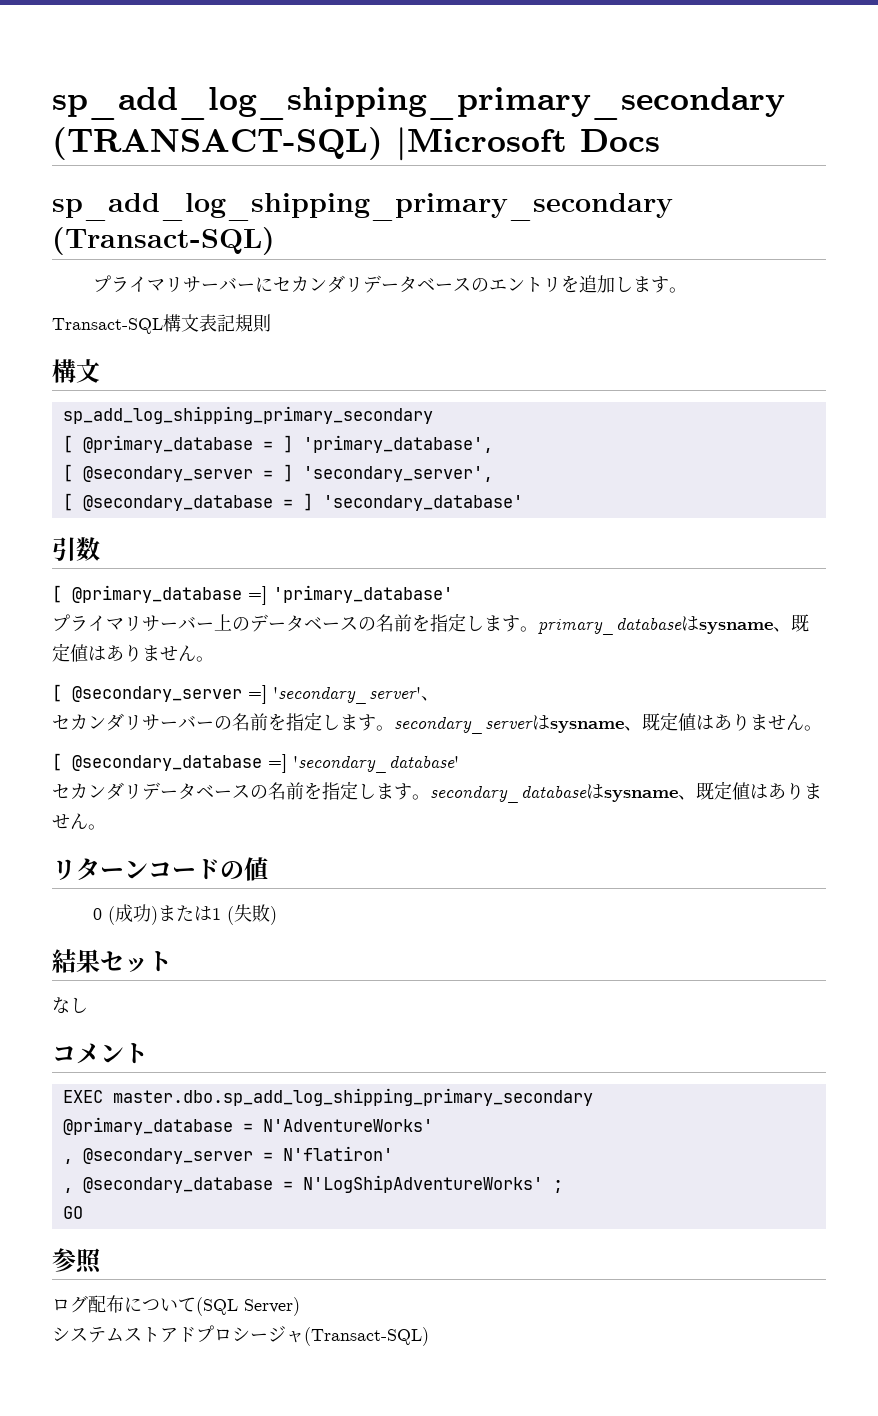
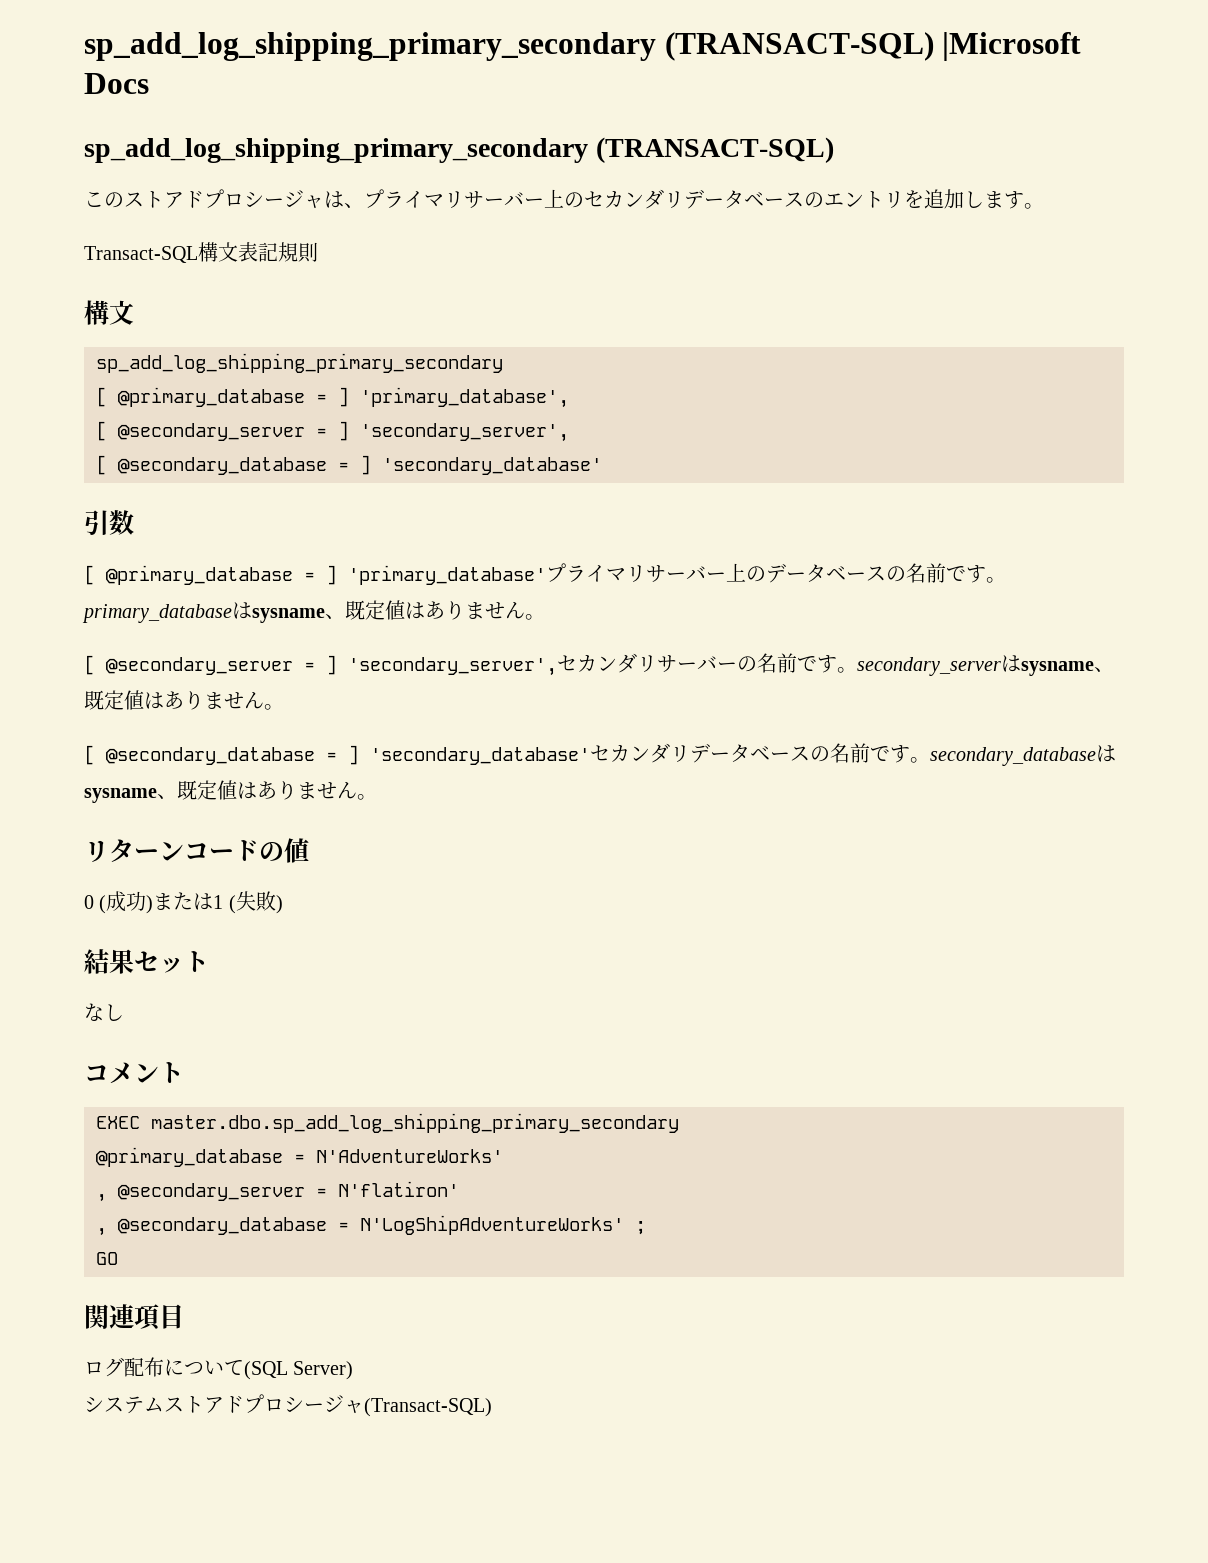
  sp_add_log_shipping_primary_secondary (TRANSACT-SQL) |Microsoft Docs
- sp_add_log_shipping_primary_secondary (Transact-SQL)
- プライマリサーバーにセカンダリデータベースのエントリを追加します。
+ sp_add_log_shipping_primary_secondary (TRANSACT-SQL)
+ このストアドプロシージャは、プライマリサーバー上のセカンダリデータベースのエントリを追加します。
- [ @primary_database =] 'primary_database'
- プライマリサーバー上のデータベースの名前を指定します。primary_databaseはsysname、既定値はありません。
+ [ @primary_database = ] 'primary_database'プライマリサーバー上のデータベースの名前です。primary_databaseはsysname、既定値はありません。
- [ @secondary_server =] 'secondary_server'、
- セカンダリサーバーの名前を指定します。secondary_serverはsysname、既定値はありません。
+ [ @secondary_server = ] 'secondary_server',セカンダリサーバーの名前です。secondary_serverはsysname、既定値はありません。
- [ @secondary_database =] 'secondary_database'
- セカンダリデータベースの名前を指定します。secondary_databaseはsysname、既定値はありません。
+ [ @secondary_database = ] 'secondary_database'セカンダリデータベースの名前です。secondary_databaseはsysname、既定値はありません。
- 参照
+ 関連項目

